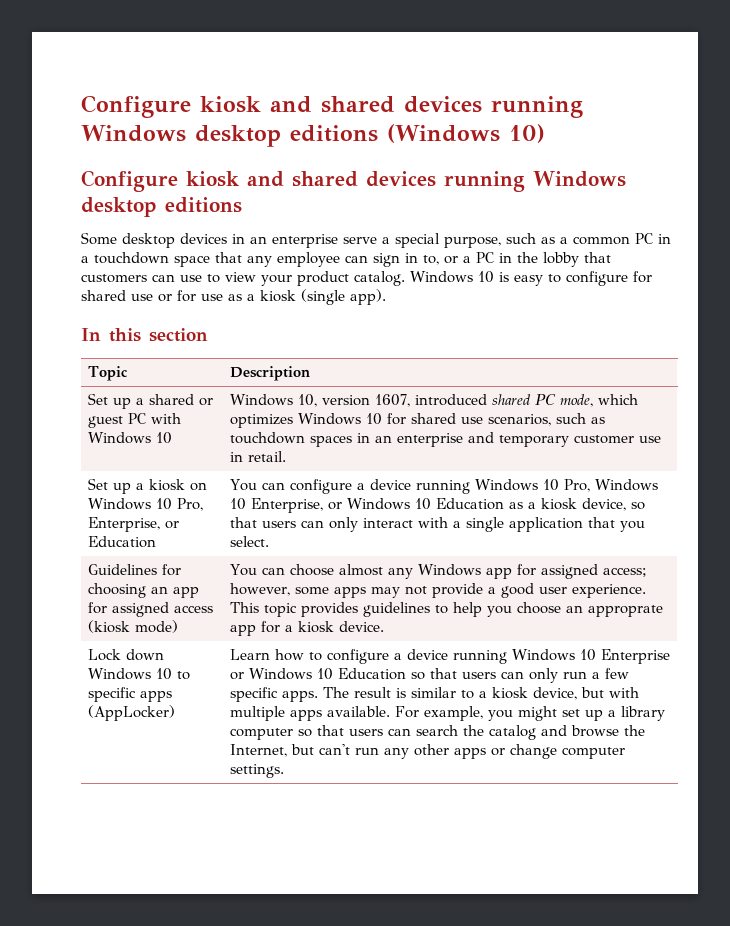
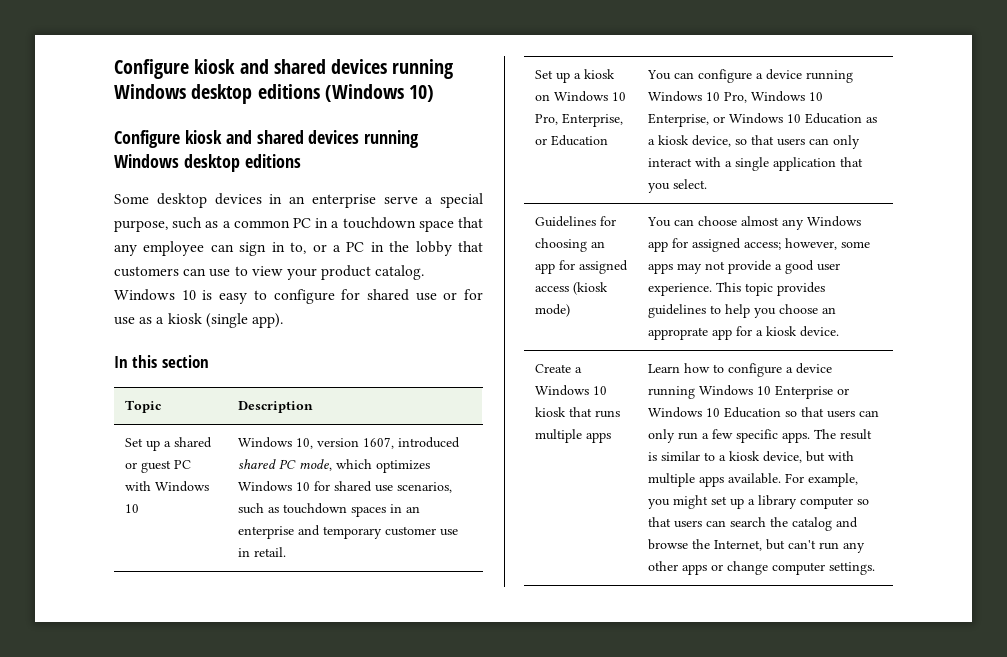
- Lock down Windows 10 to specific apps (AppLocker)
+ Create a Windows 10 kiosk that runs multiple apps

